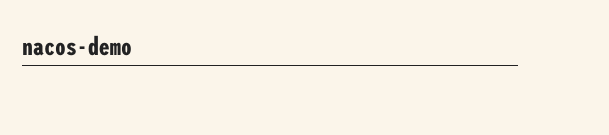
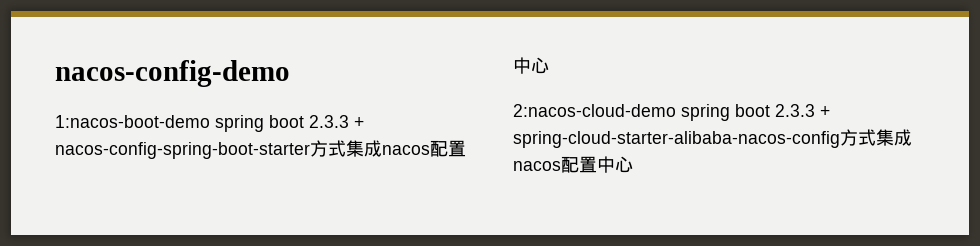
- nacos-demo
+ nacos-config-demo
+ 1:nacos-boot-demo spring boot 2.3.3 + nacos-config-spring-boot-starter方式集成nacos配置中心
+ 2:nacos-cloud-demo spring boot 2.3.3 + spring-cloud-starter-alibaba-nacos-config方式集成nacos配置中心

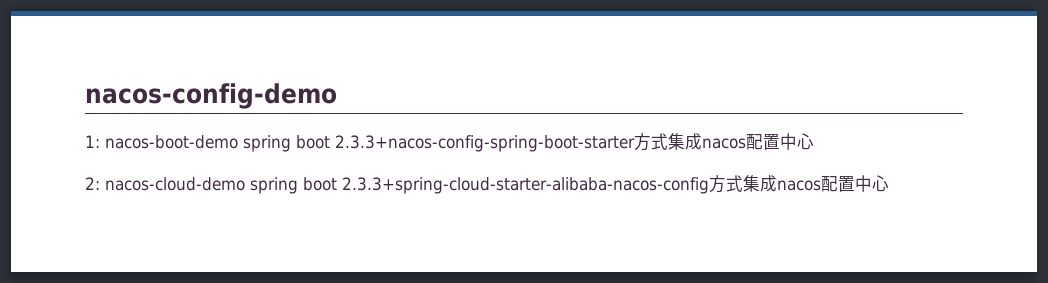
- 1:nacos-boot-demo spring boot 2.3.3 + nacos-config-spring-boot-starter方式集成nacos配置中心
+ 1: nacos-boot-demo spring boot 2.3.3+nacos-config-spring-boot-starter方式集成nacos配置中心
- 2:nacos-cloud-demo spring boot 2.3.3 + spring-cloud-starter-alibaba-nacos-config方式集成nacos配置中心
+ 2: nacos-cloud-demo spring boot 2.3.3+spring-cloud-starter-alibaba-nacos-config方式集成nacos配置中心

